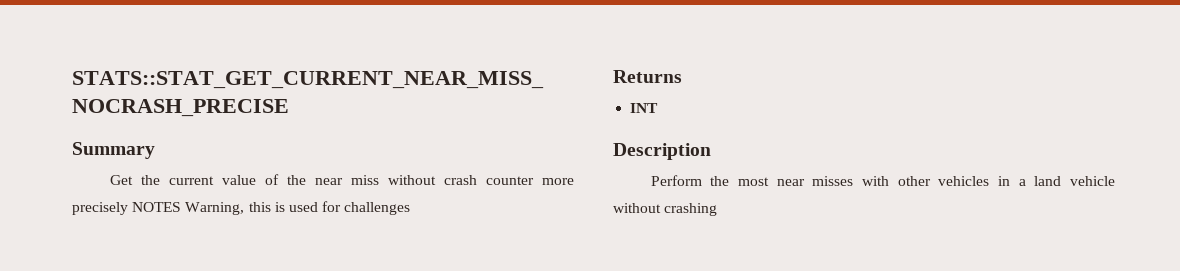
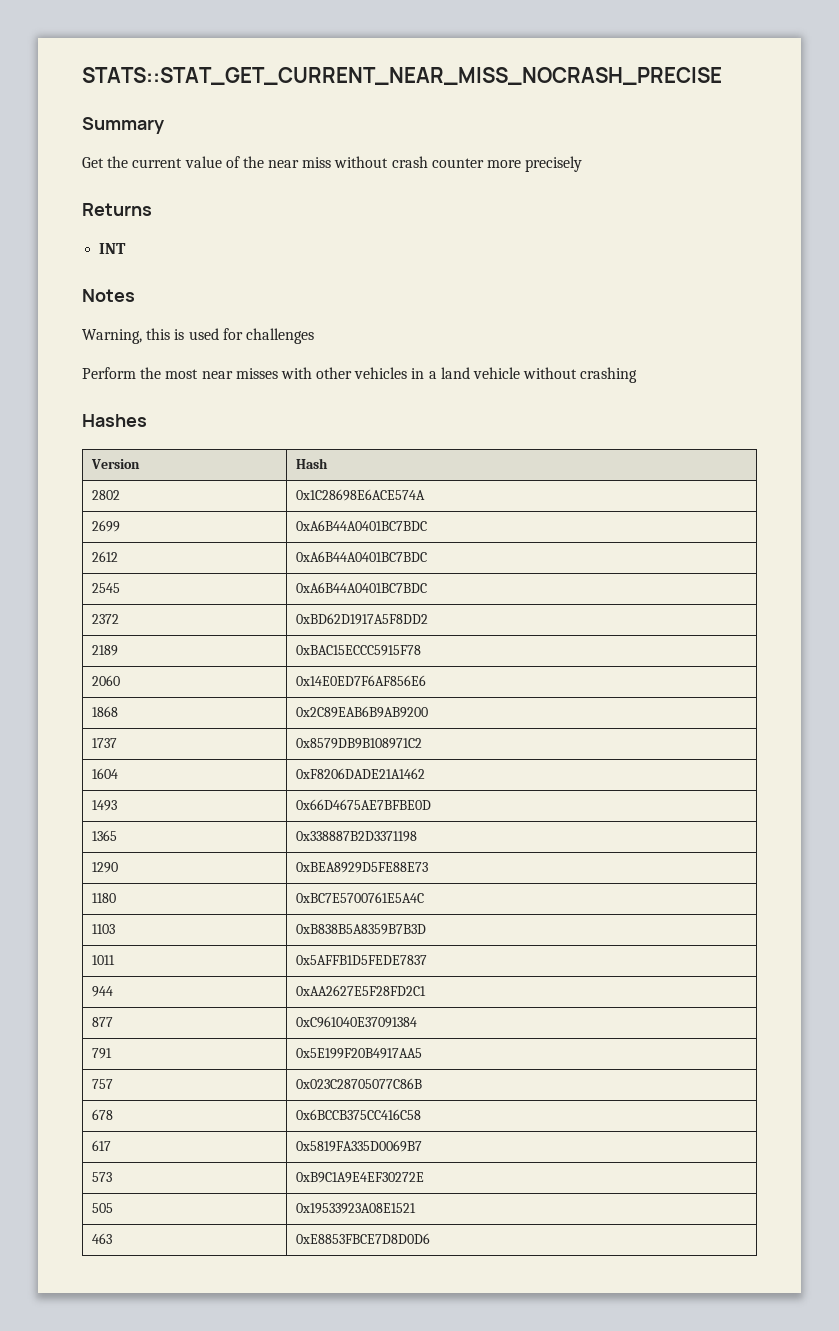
- Get the current value of the near miss without crash counter more precisely NOTES Warning, this is used for challenges
+ Get the current value of the near miss without crash counter more precisely
+ Returns
+ INT
+ Notes
+ Warning, this is used for challenges
- Returns
- INT
- Description
+ Hashes
+ Version | Hash
+ 2802 | 0x1C28698E6ACE574A
+ 2699 | 0xA6B44A0401BC7BDC
+ 2612 | 0xA6B44A0401BC7BDC
+ 2545 | 0xA6B44A0401BC7BDC
+ 2372 | 0xBD62D1917A5F8DD2
+ 2189 | 0xBAC15ECCC5915F78
+ 2060 | 0x14E0ED7F6AF856E6
+ 1868 | 0x2C89EAB6B9AB9200
+ 1737 | 0x8579DB9B108971C2
+ 1604 | 0xF8206DADE21A1462
+ 1493 | 0x66D4675AE7BFBE0D
+ 1365 | 0x338887B2D3371198
+ 1290 | 0xBEA8929D5FE88E73
+ 1180 | 0xBC7E5700761E5A4C
+ 1103 | 0xB838B5A8359B7B3D
+ 1011 | 0x5AFFB1D5FEDE7837
+ 944 | 0xAA2627E5F28FD2C1
+ 877 | 0xC961040E37091384
+ 791 | 0x5E199F20B4917AA5
+ 757 | 0x023C28705077C86B
+ 678 | 0x6BCCB375CC416C58
+ 617 | 0x5819FA335D0069B7
+ 573 | 0xB9C1A9E4EF30272E
+ 505 | 0x19533923A08E1521
+ 463 | 0xE8853FBCE7D8D0D6

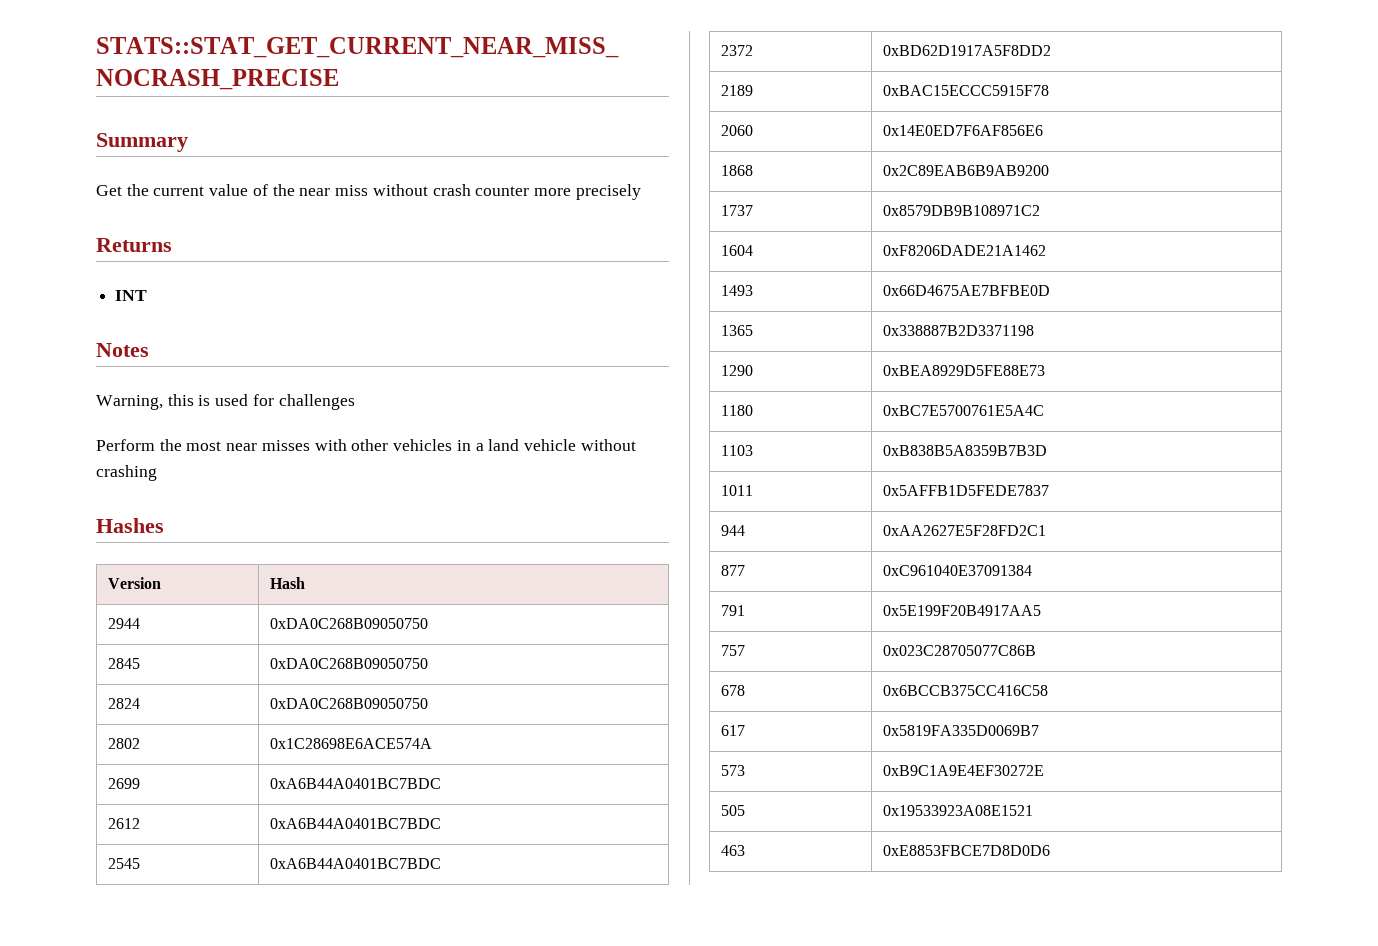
+ 2944 | 0xDA0C268B09050750
+ 2845 | 0xDA0C268B09050750
+ 2824 | 0xDA0C268B09050750

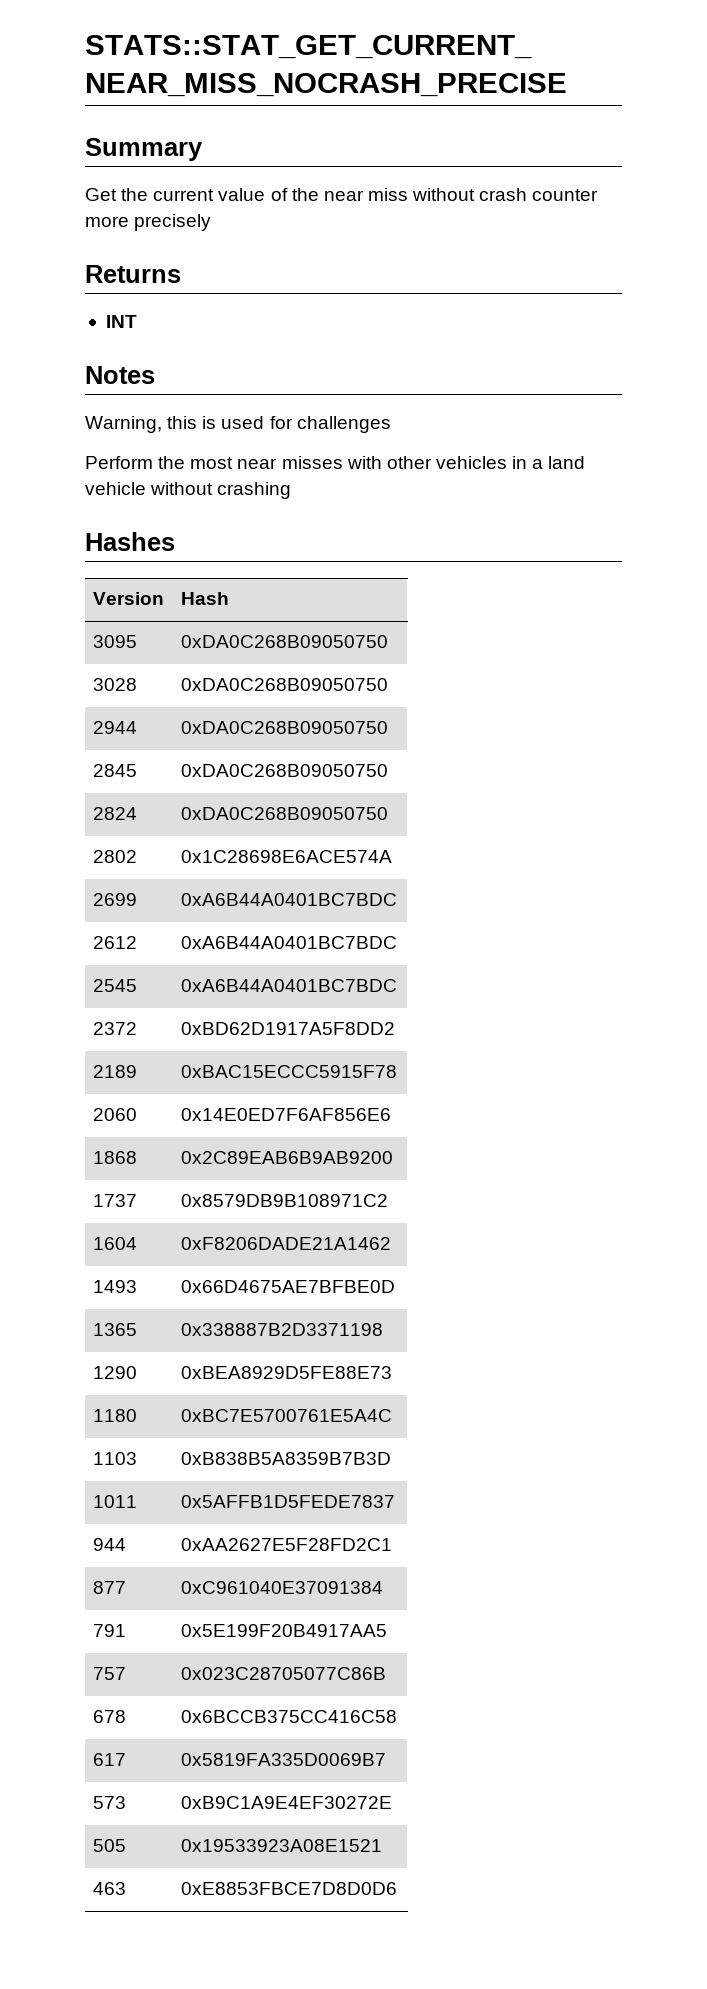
+ 3095 | 0xDA0C268B09050750
+ 3028 | 0xDA0C268B09050750

